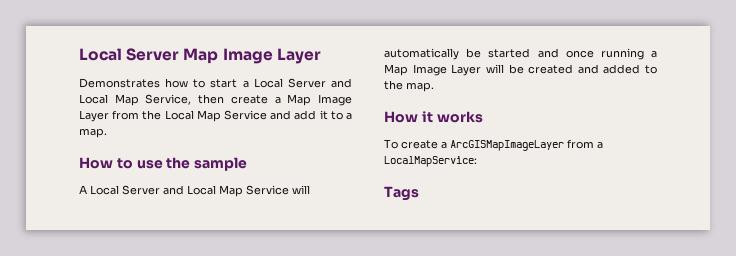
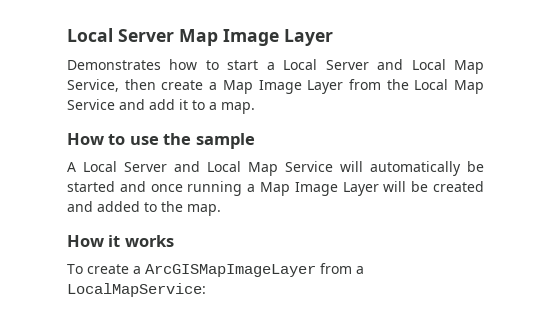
- Tags

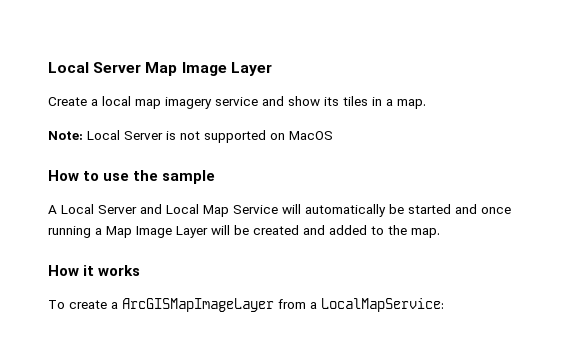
- Demonstrates how to start a Local Server and Local Map Service, then create a Map Image Layer from the Local Map Service and add it to a map.
+ Create a local map imagery service and show its tiles in a map.
+ Note: Local Server is not supported on MacOS

